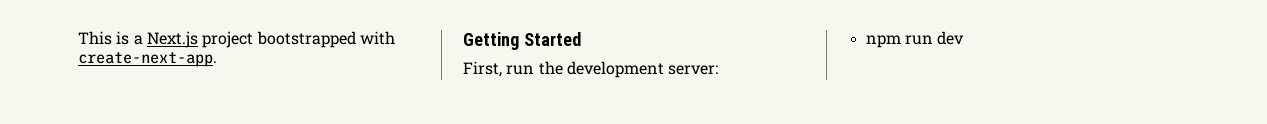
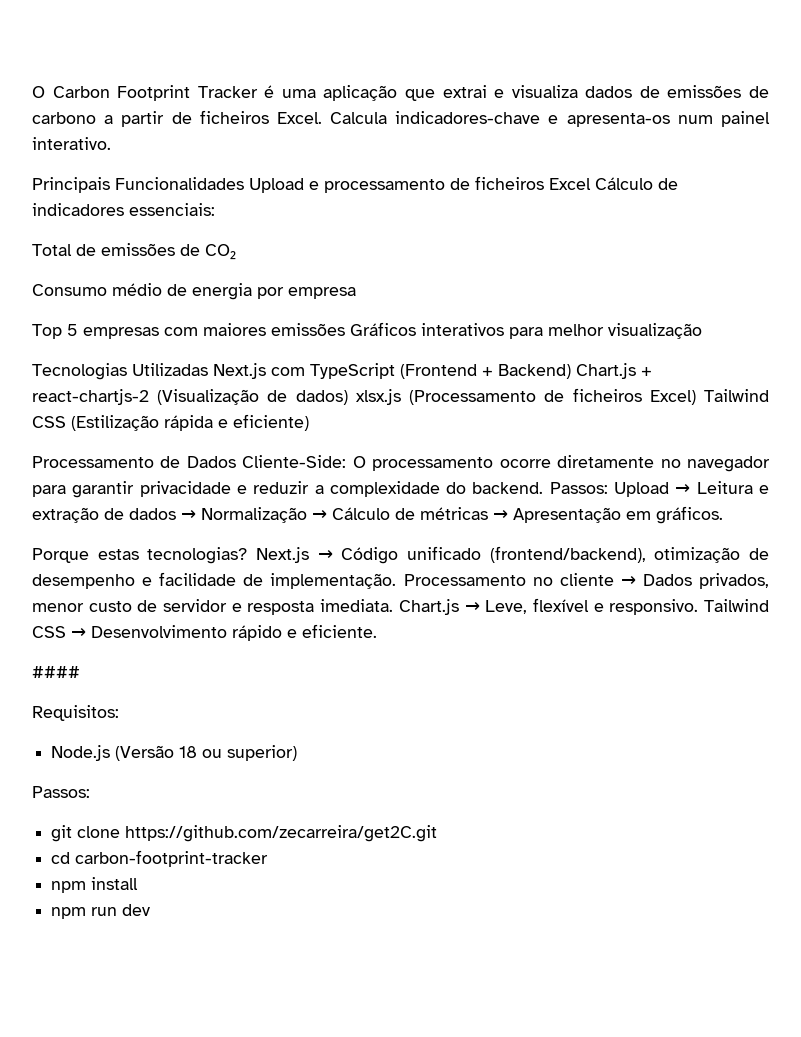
- This is a Next.js project bootstrapped with create-next-app.
- Getting Started
- First, run the development server:
+ O Carbon Footprint Tracker é uma aplicação que extrai e visualiza dados de emissões de carbono a partir de ficheiros Excel. Calcula indicadores-chave e apresenta-os num painel interativo.
+ Principais Funcionalidades Upload e processamento de ficheiros Excel Cálculo de indicadores essenciais:
+ Total de emissões de CO₂
+ Consumo médio de energia por empresa
+ Top 5 empresas com maiores emissões Gráficos interativos para melhor visualização
+ Tecnologias Utilizadas Next.js com TypeScript (Frontend + Backend) Chart.js + react-chartjs-2 (Visualização de dados) xlsx.js (Processamento de ficheiros Excel) Tailwind CSS (Estilização rápida e eficiente)
+ Processamento de Dados Cliente-Side: O processamento ocorre diretamente no navegador para garantir privacidade e reduzir a complexidade do backend. Passos: Upload → Leitura e extração de dados → Normalização → Cálculo de métricas → Apresentação em gráficos.
+ Porque estas tecnologias? Next.js → Código unificado (frontend/backend), otimização de desempenho e facilidade de implementação. Processamento no cliente → Dados privados, menor custo de servidor e resposta imediata. Chart.js → Leve, flexível e responsivo. Tailwind CSS → Desenvolvimento rápido e eficiente.
+ ####
+ Requisitos:
+ Node.js (Versão 18 ou superior)
+ Passos:
+ git clone https://github.com/zecarreira/get2C.git
+ cd carbon-footprint-tracker
+ npm install

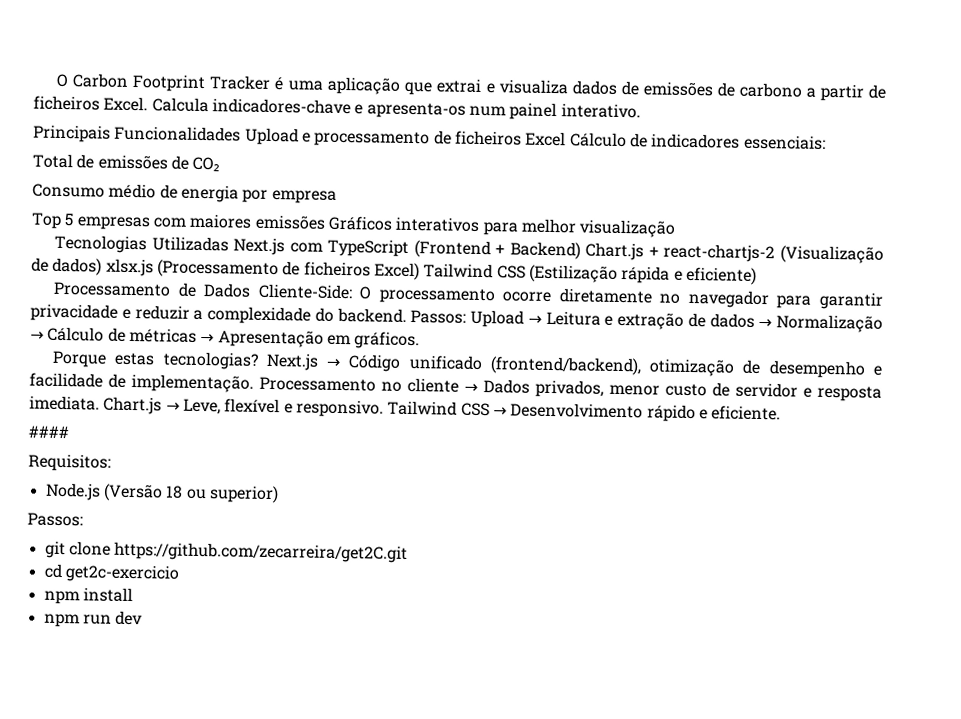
- cd carbon-footprint-tracker
+ cd get2c-exercicio

